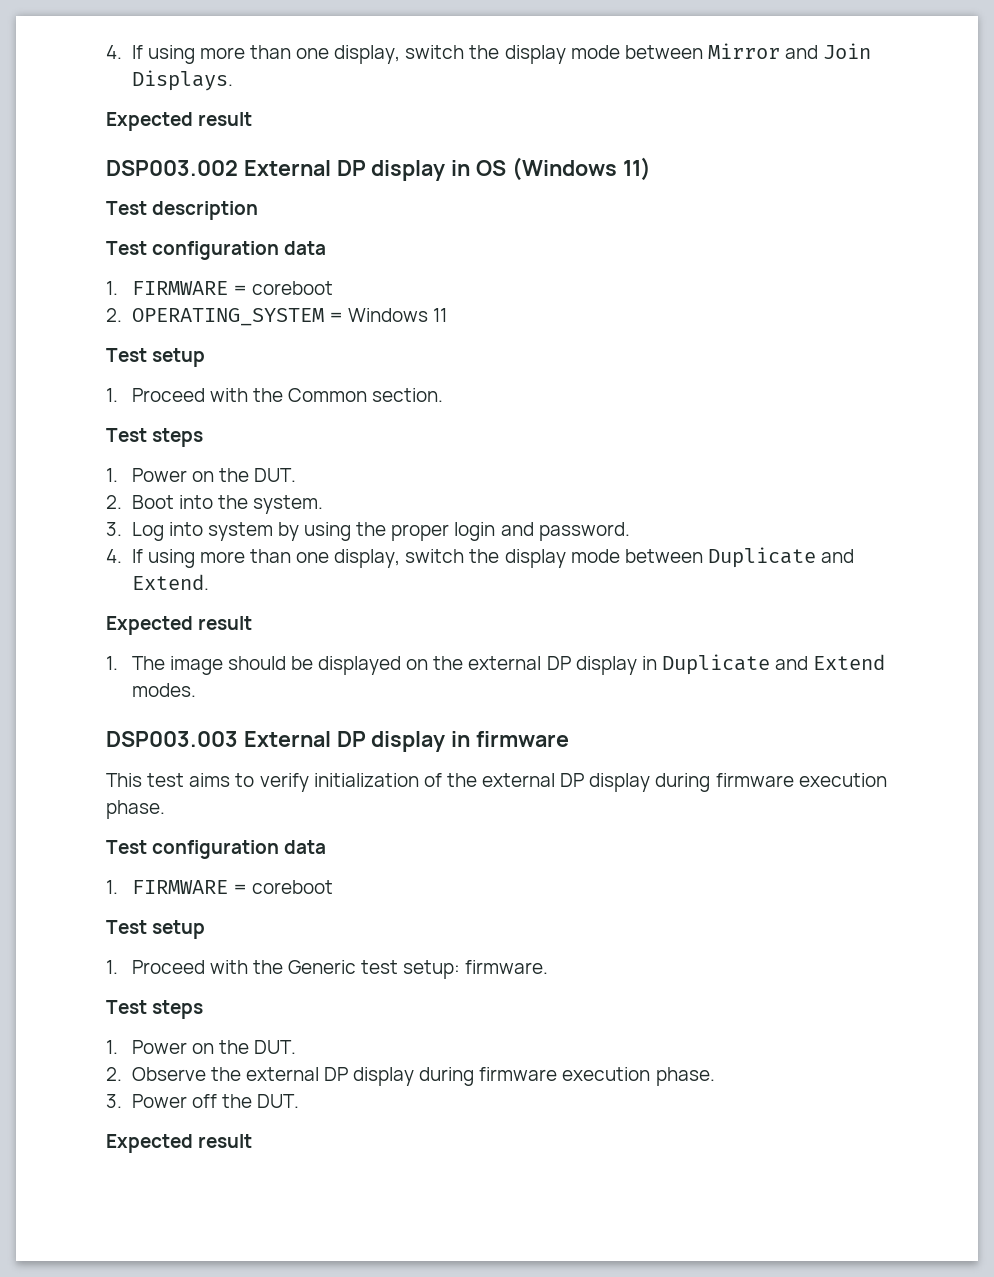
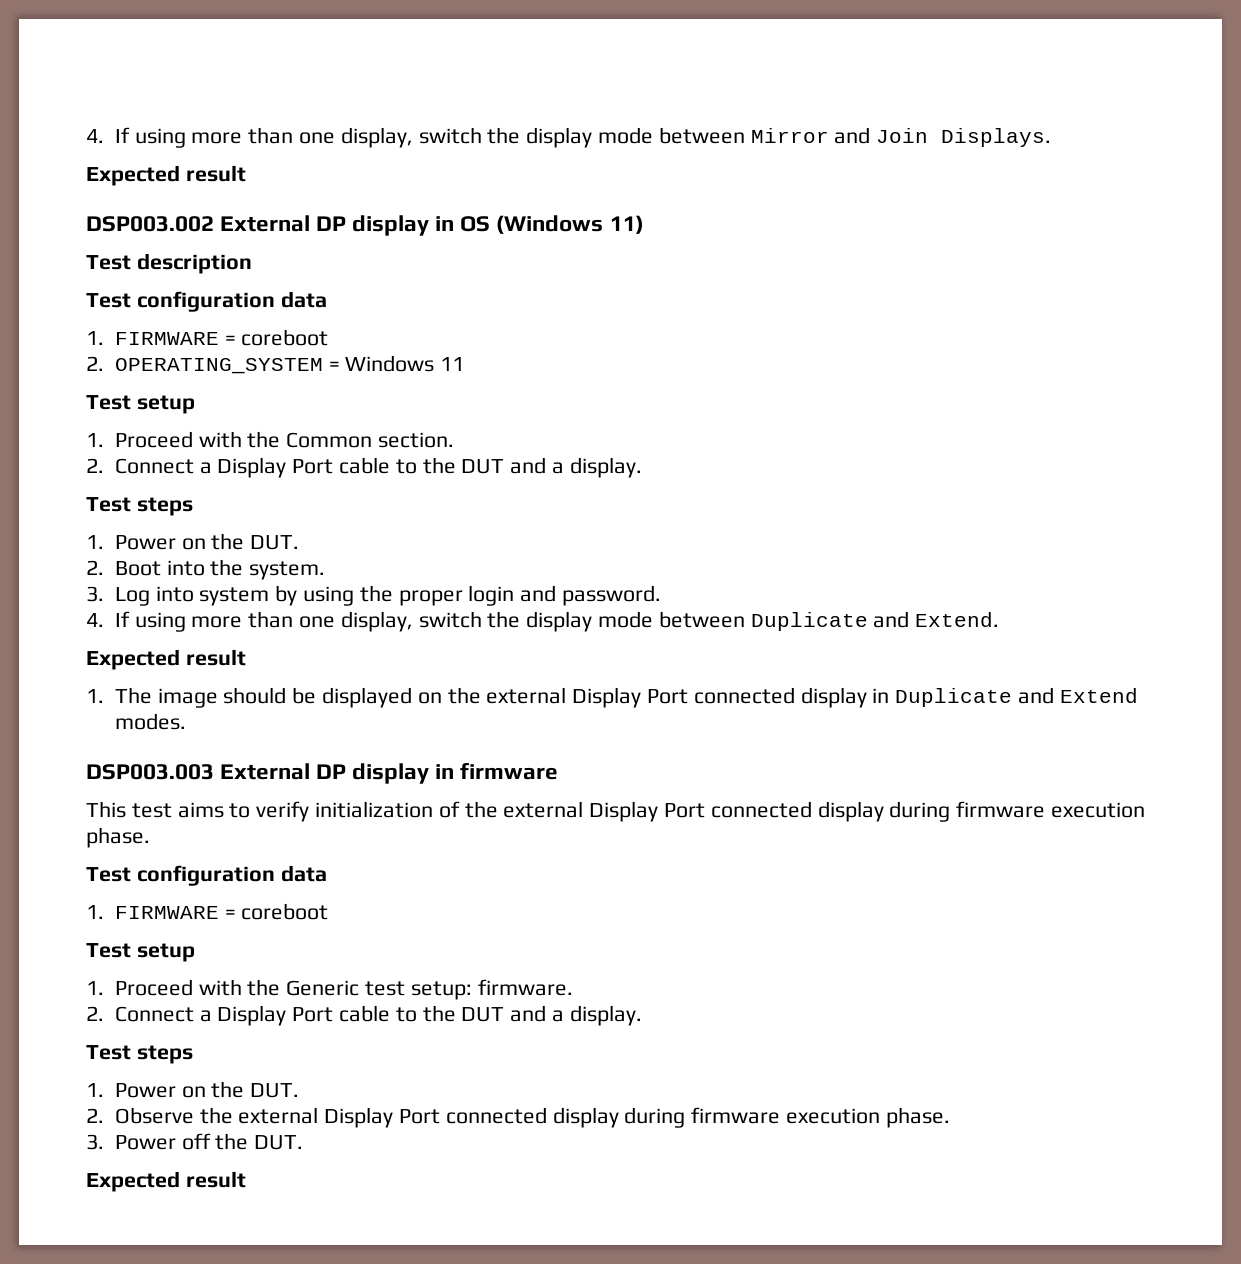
  1. Proceed with the Common section.
+ 2. Connect a Display Port cable to the DUT and a display.
- 1. The image should be displayed on the external DP display in Duplicate and Extend modes.
+ 1. The image should be displayed on the external Display Port connected display in Duplicate and Extend modes.
- This test aims to verify initialization of the external DP display during firmware execution phase.
+ This test aims to verify initialization of the external Display Port connected display during firmware execution phase.
  1. Proceed with the Generic test setup: firmware.
+ 2. Connect a Display Port cable to the DUT and a display.
- 2. Observe the external DP display during firmware execution phase.
+ 2. Observe the external Display Port connected display during firmware execution phase.

